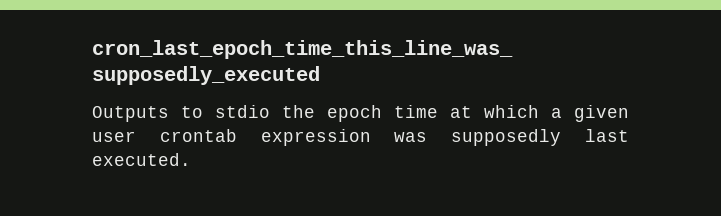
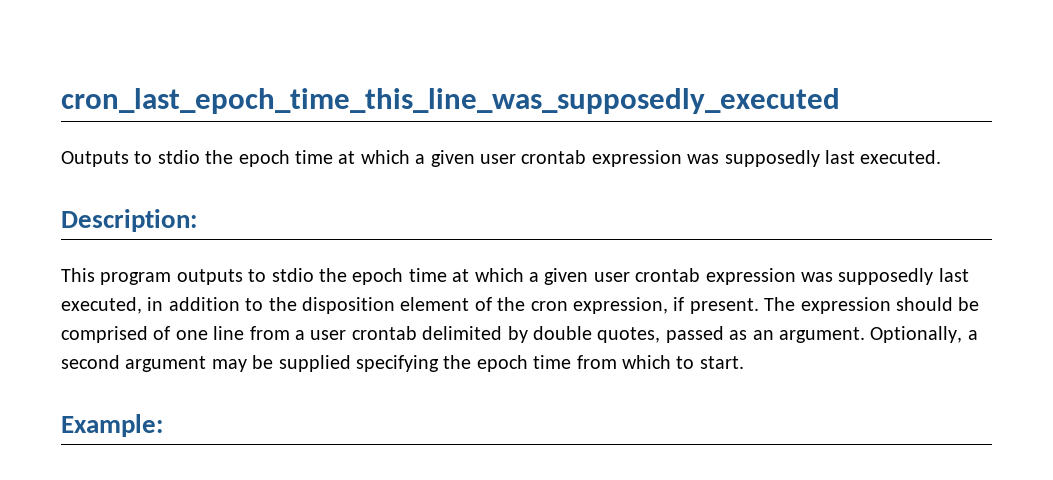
+ Description:
+ This program outputs to stdio the epoch time at which a given user crontab expression was supposedly last executed, in addition to the disposition element of the cron expression, if present. The expression should be comprised of one line from a user crontab delimited by double quotes, passed as an argument. Optionally, a second argument may be supplied specifying the epoch time from which to start.
+ Example:

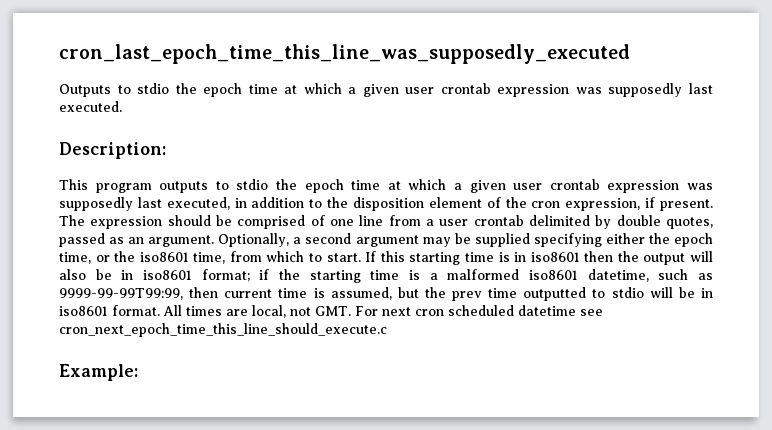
- Optionally, a second argument may be supplied specifying the epoch time from which to start.
+ Optionally, a second argument may be supplied specifying either the epoch time, or the iso8601 time, from which to start. If this starting time is in iso8601 then the output will also be in iso8601 format; if the starting time is a malformed iso8601 datetime, such as 9999-99-99T99:99, then current time is assumed, but the prev time outputted to stdio will be in iso8601 format. All times are local, not GMT. For next cron scheduled datetime see cron_next_epoch_time_this_line_should_execute.c

